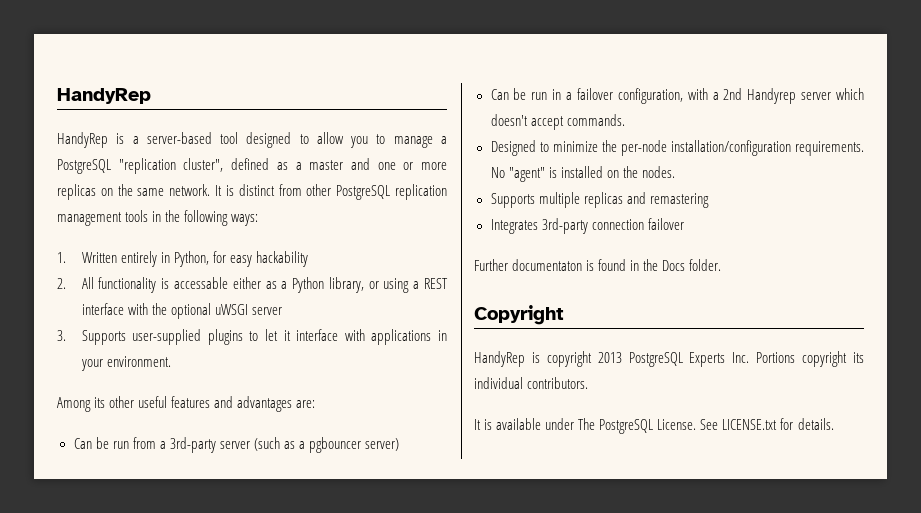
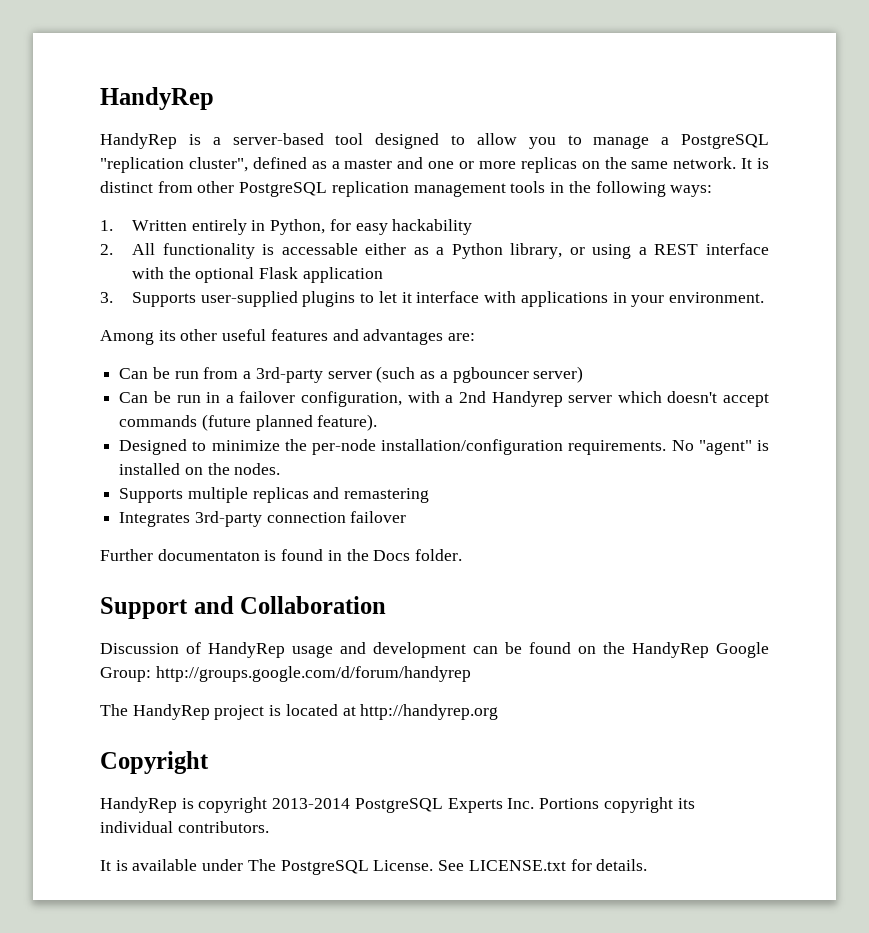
- 2. All functionality is accessable either as a Python library, or using a REST interface with the optional uWSGI server
+ 2. All functionality is accessable either as a Python library, or using a REST interface with the optional Flask application
- Can be run in a failover configuration, with a 2nd Handyrep server which doesn't accept commands.
+ Can be run in a failover configuration, with a 2nd Handyrep server which doesn't accept commands (future planned feature).
+ Support and Collaboration
+ Discussion of HandyRep usage and development can be found on the HandyRep Google Group: http://groups.google.com/d/forum/handyrep
+ The HandyRep project is located at http://handyrep.org
- HandyRep is copyright 2013 PostgreSQL Experts Inc. Portions copyright its individual contributors.
+ HandyRep is copyright 2013-2014 PostgreSQL Experts Inc. Portions copyright its individual contributors.

